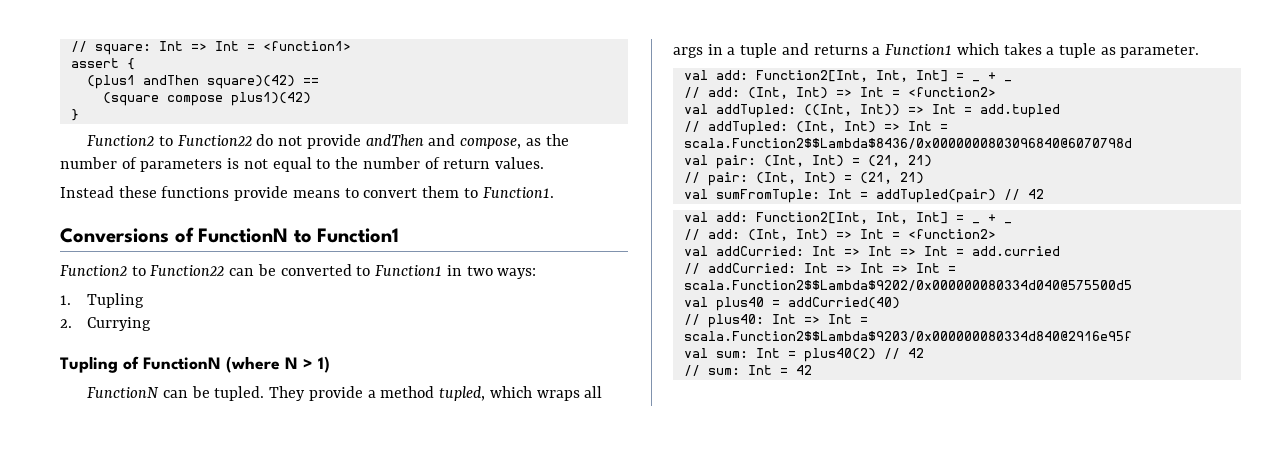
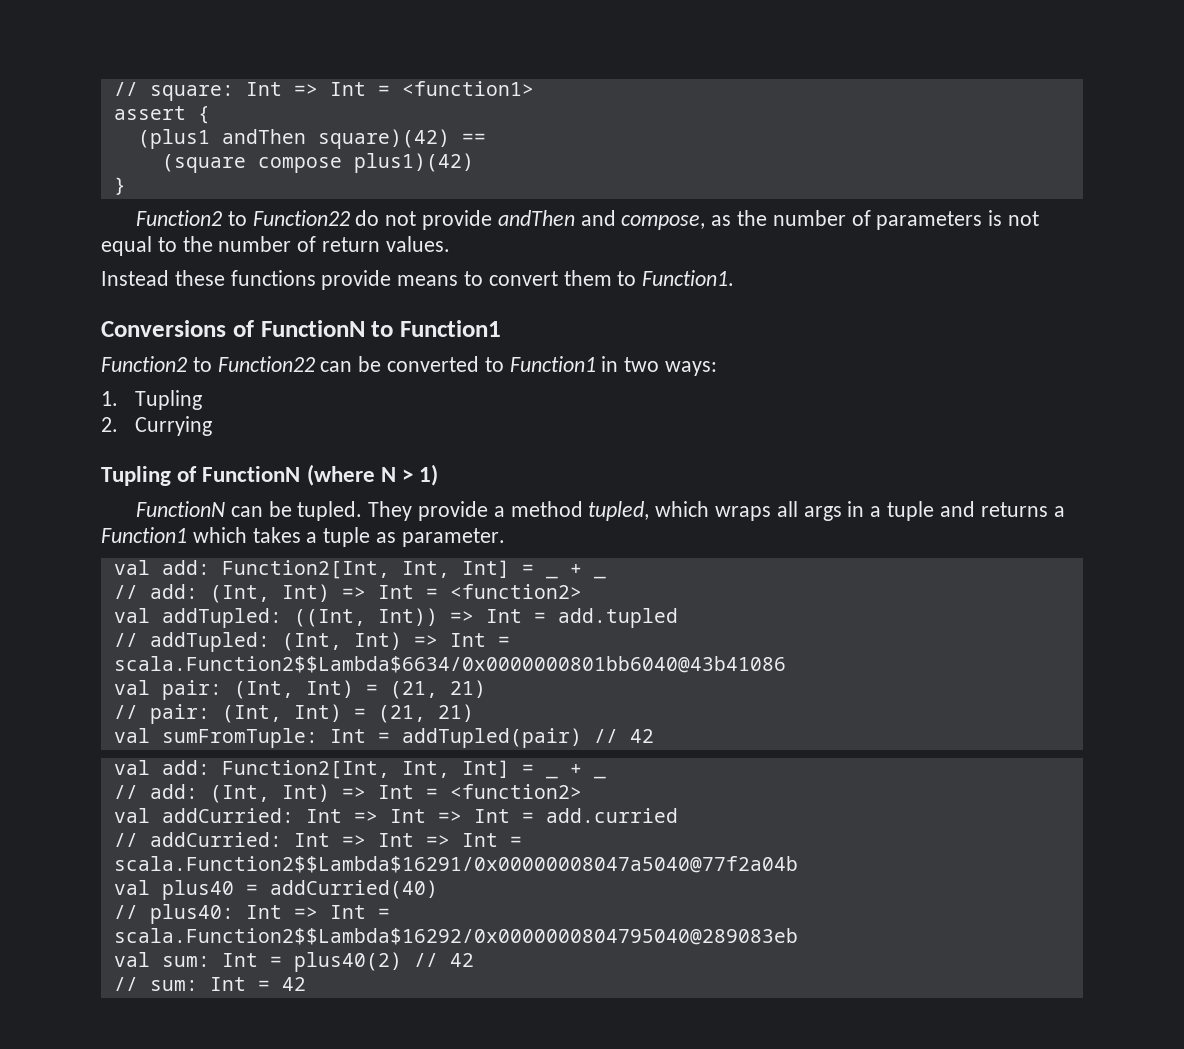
- // addTupled: (Int, Int) => Int = scala.Function2$$Lambda$8436/0x0000000803096840@6070798d
+ // addTupled: (Int, Int) => Int = scala.Function2$$Lambda$6634/0x0000000801bb6040@43b41086
- // addCurried: Int => Int => Int = scala.Function2$$Lambda$9202/0x000000080334d040@575500d5
+ // addCurried: Int => Int => Int = scala.Function2$$Lambda$16291/0x00000008047a5040@77f2a04b
- // plus40: Int => Int = scala.Function2$$Lambda$9203/0x000000080334d840@2916e95f
+ // plus40: Int => Int = scala.Function2$$Lambda$16292/0x0000000804795040@289083eb

